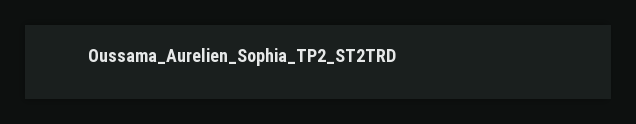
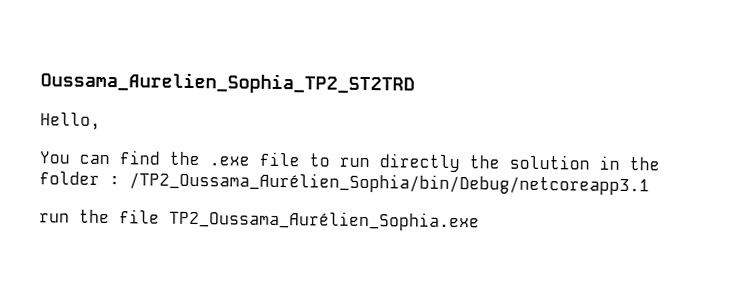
+ Hello,
+ You can find the .exe file to run directly the solution in the folder : /TP2_Oussama_Aurélien_Sophia/bin/Debug/netcoreapp3.1
+ run the file TP2_Oussama_Aurélien_Sophia.exe

